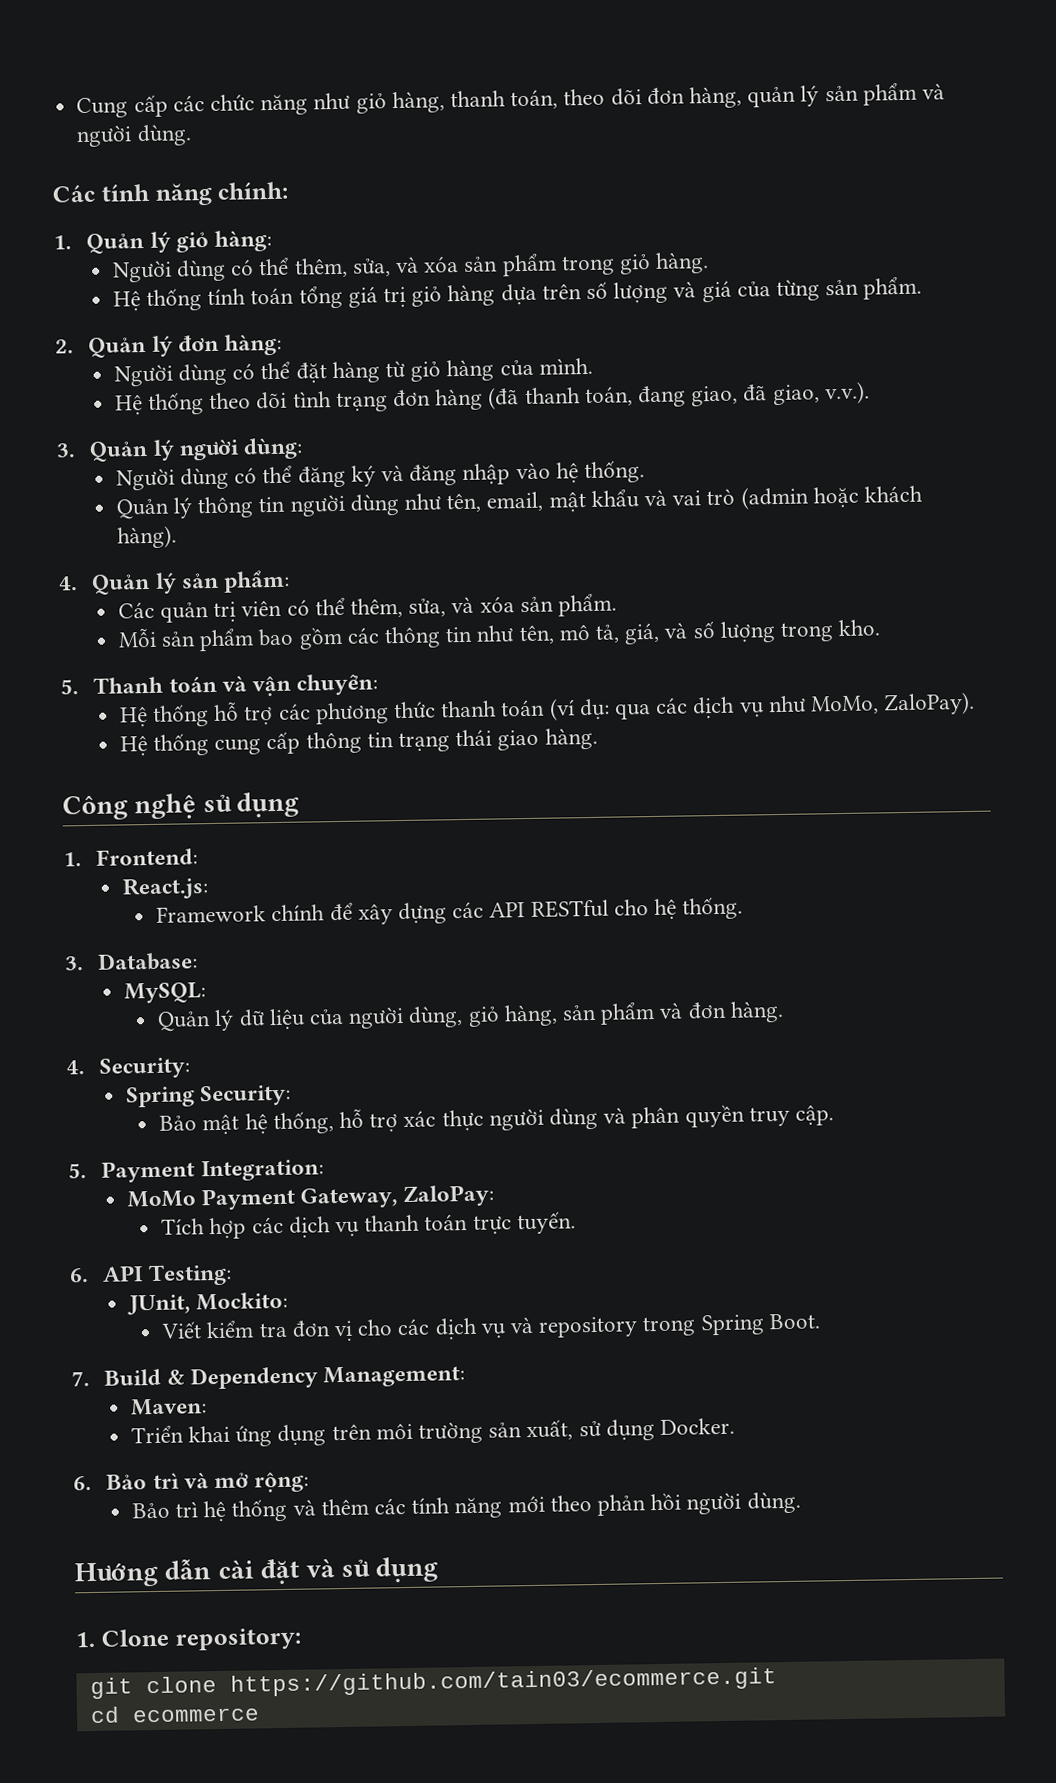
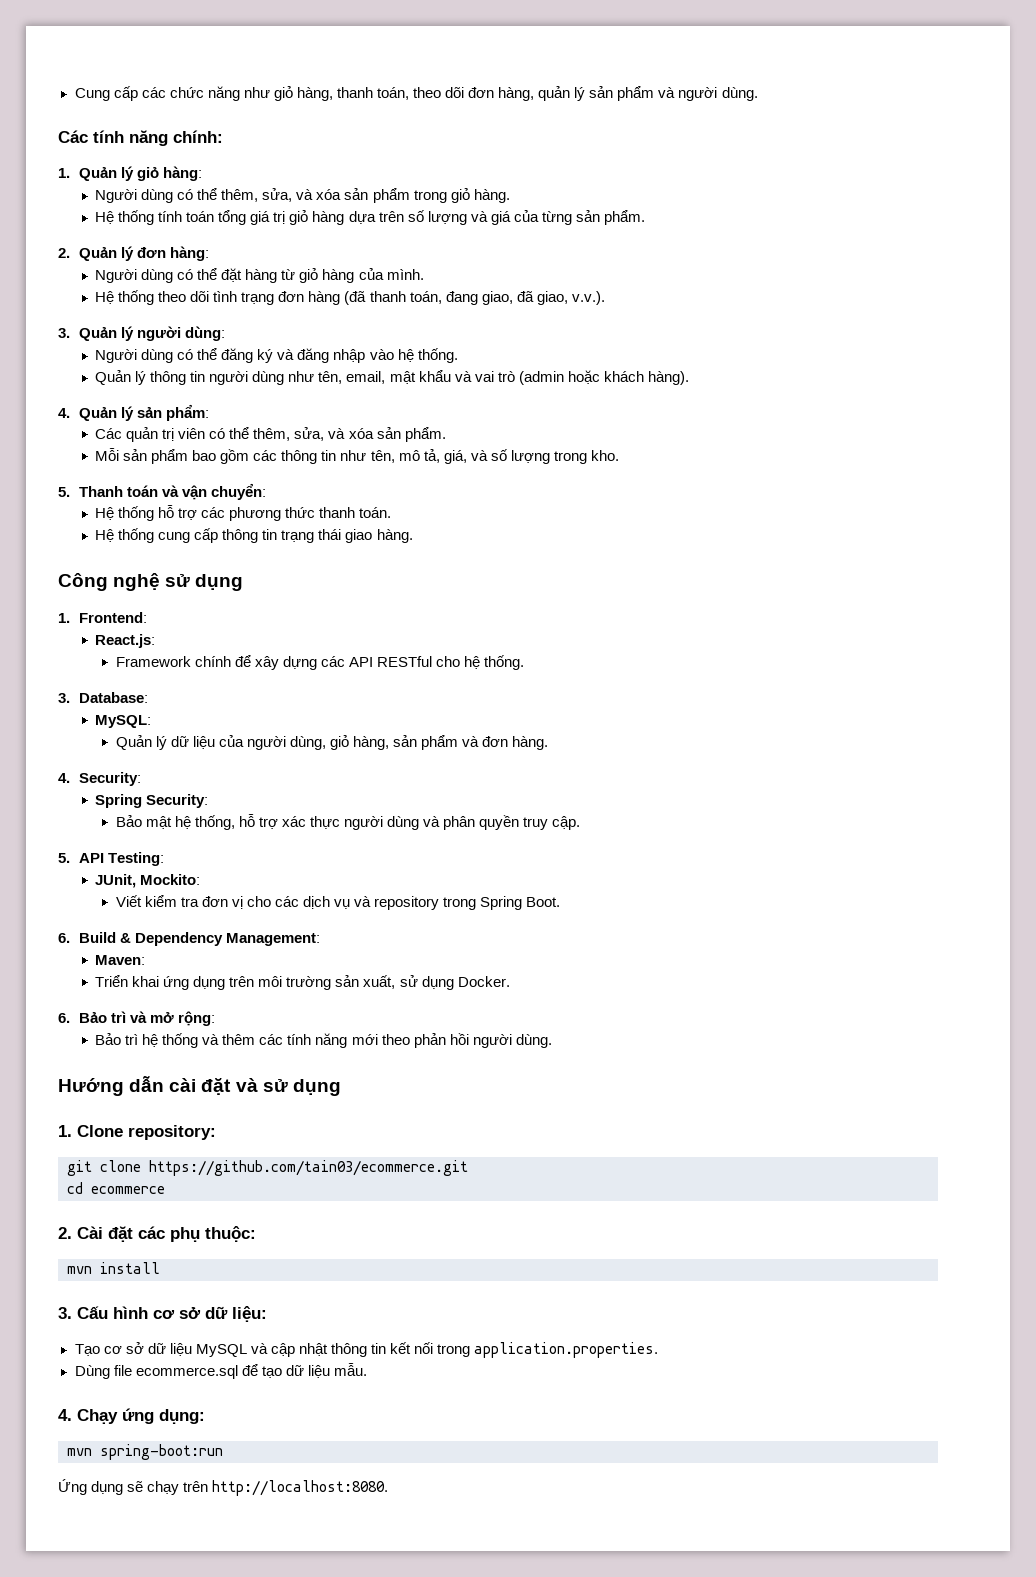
- Hệ thống hỗ trợ các phương thức thanh toán (ví dụ: qua các dịch vụ như MoMo, ZaloPay).
+ Hệ thống hỗ trợ các phương thức thanh toán.
- 5. Payment Integration:
- MoMo Payment Gateway, ZaloPay:
- Tích hợp các dịch vụ thanh toán trực tuyến.
- 6. API Testing:
+ 5. API Testing:
- 7. Build & Dependency Management:
+ 6. Build & Dependency Management:
+ 2. Cài đặt các phụ thuộc:
+ mvn install
+ 3. Cấu hình cơ sở dữ liệu:
+ Tạo cơ sở dữ liệu MySQL và cập nhật thông tin kết nối trong application.properties.
+ Dùng file ecommerce.sql để tạo dữ liệu mẫu.
+ 4. Chạy ứng dụng:
+ mvn spring-boot:run
+ Ứng dụng sẽ chạy trên http://localhost:8080.

